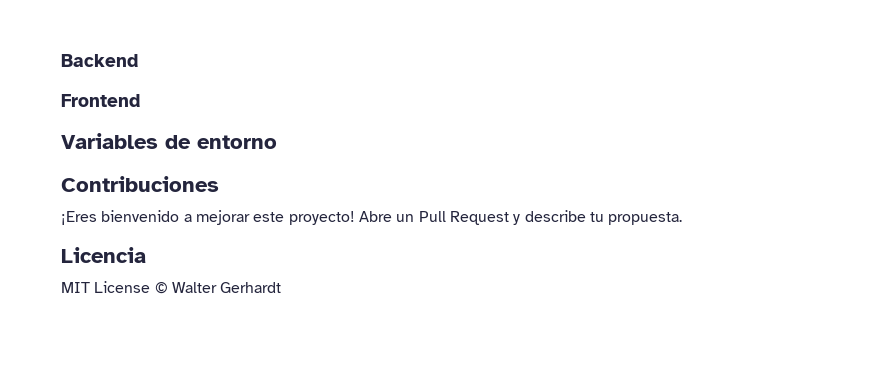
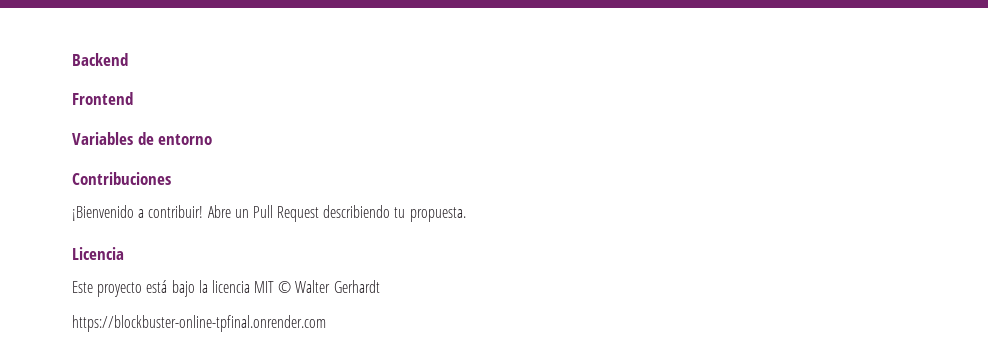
- ¡Eres bienvenido a mejorar este proyecto!
+ ¡Bienvenido a contribuir!
- Abre un Pull Request y describe tu propuesta.
+ Abre un Pull Request describiendo tu propuesta.
- MIT License © Walter Gerhardt
+ Este proyecto está bajo la licencia MIT © Walter Gerhardt
+ https://blockbuster-online-tpfinal.onrender.com

